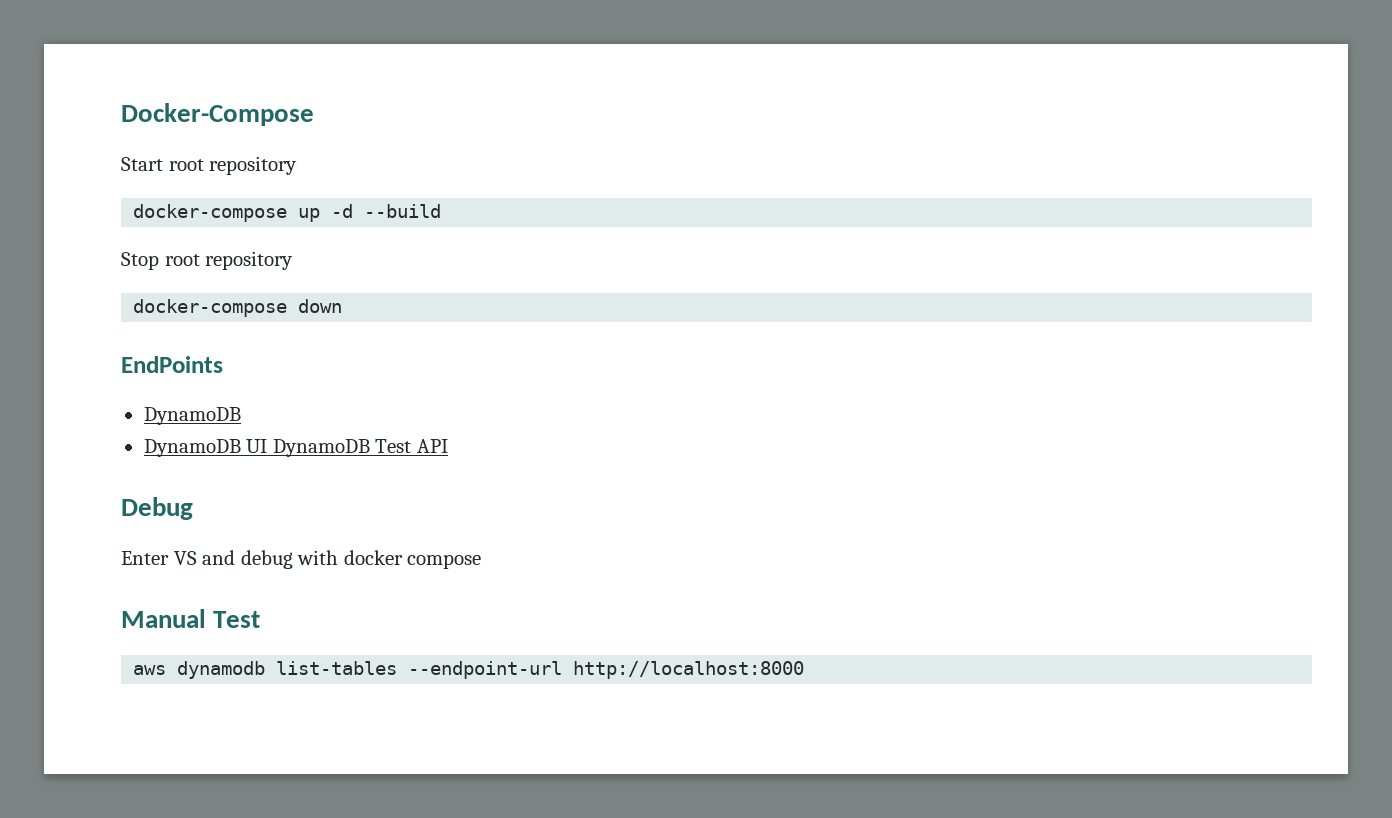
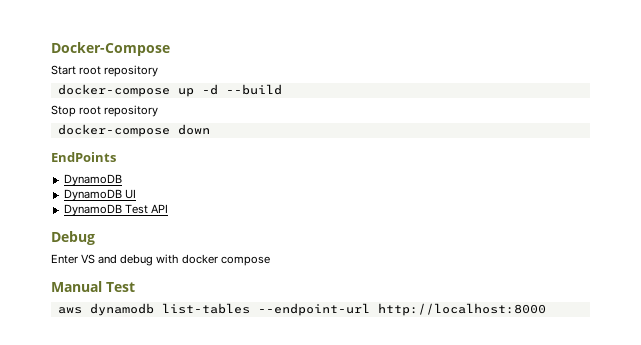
- DynamoDB UI DynamoDB Test API
+ DynamoDB UI
+ DynamoDB Test API

